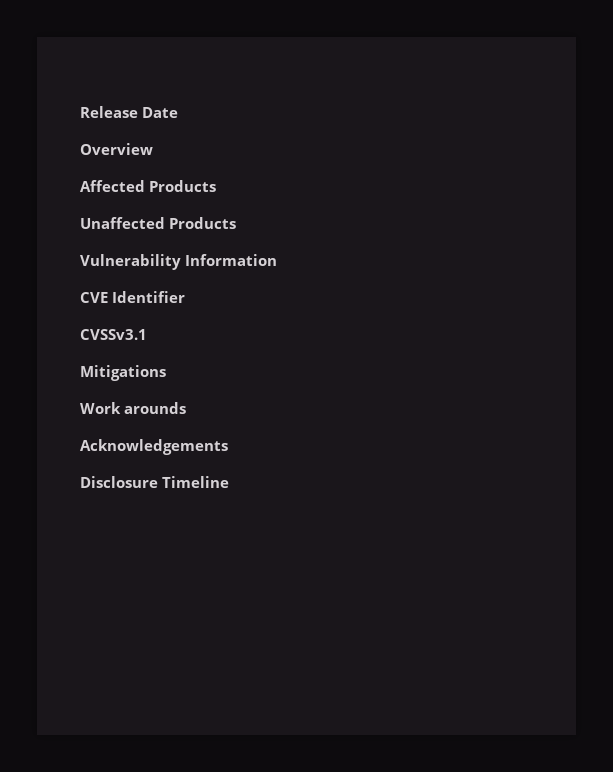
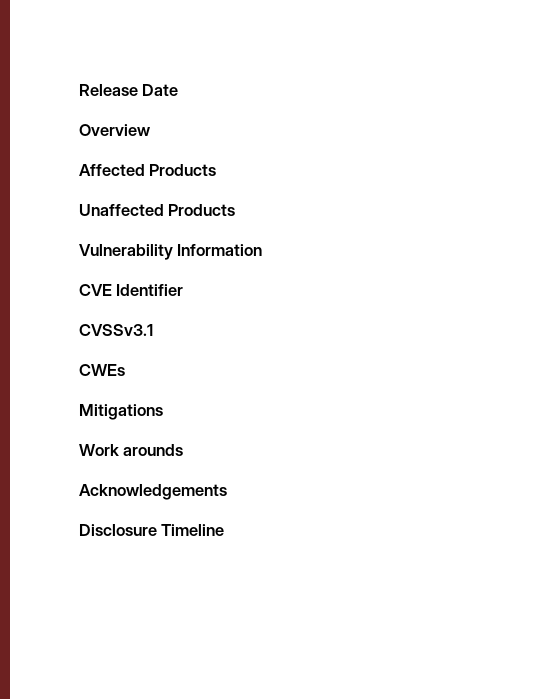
+ CWEs

